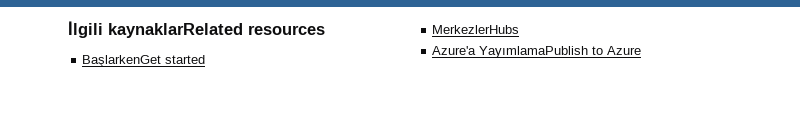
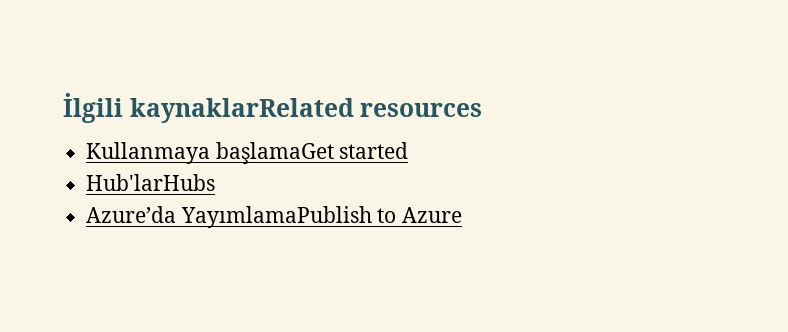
- BaşlarkenGet started
+ Kullanmaya başlamaGet started
- MerkezlerHubs
- Azure'a YayımlamaPublish to Azure
+ Hub'larHubs
+ Azure’da YayımlamaPublish to Azure

